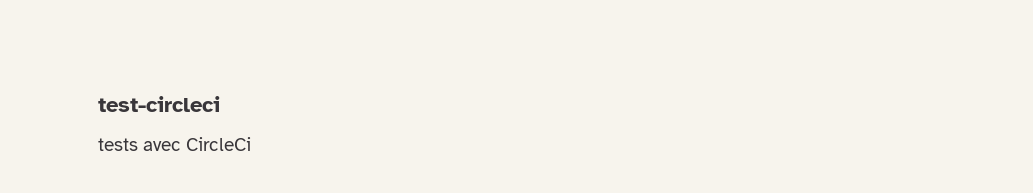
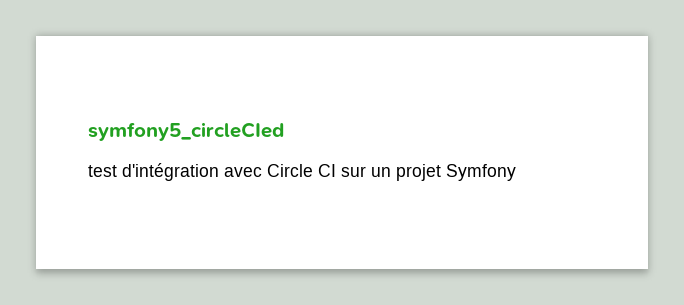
- test-circleci
- tests avec CircleCi
+ symfony5_circleCIed
+ test d'intégration avec Circle CI sur un projet Symfony

